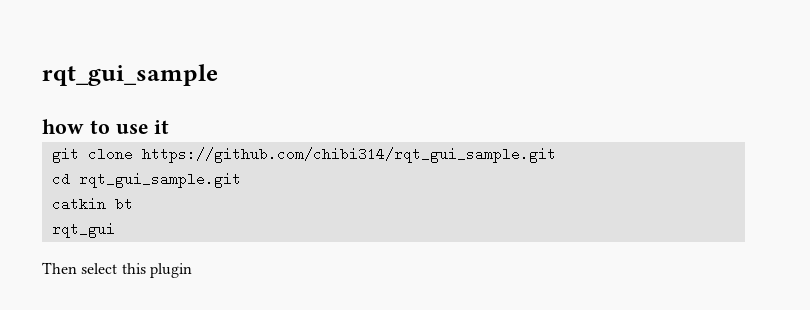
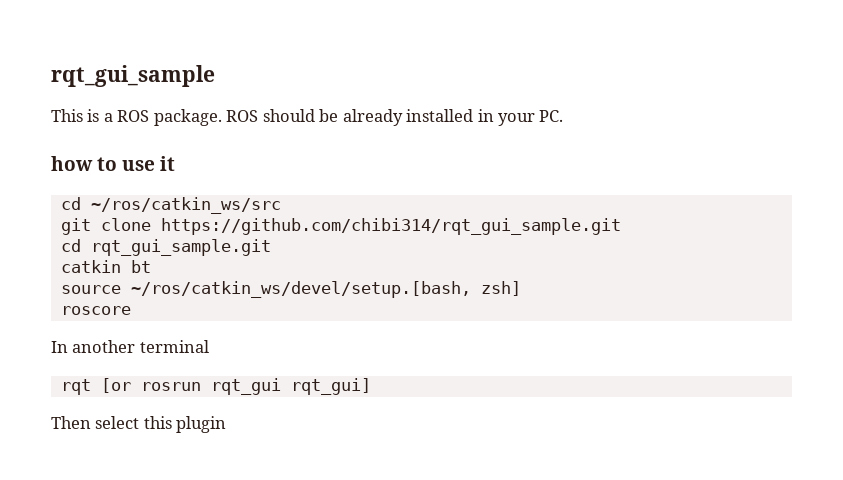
+ This is a ROS package. ROS should be already installed in your PC.
+ cd ~/ros/catkin_ws/src
- rqt_gui
+ source ~/ros/catkin_ws/devel/setup.[bash, zsh]
+ roscore
+ In another terminal
+ rqt [or rosrun rqt_gui rqt_gui]

